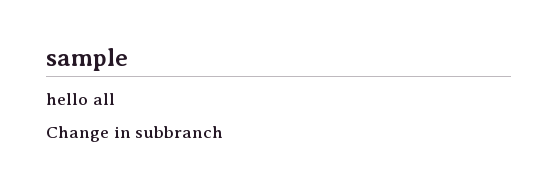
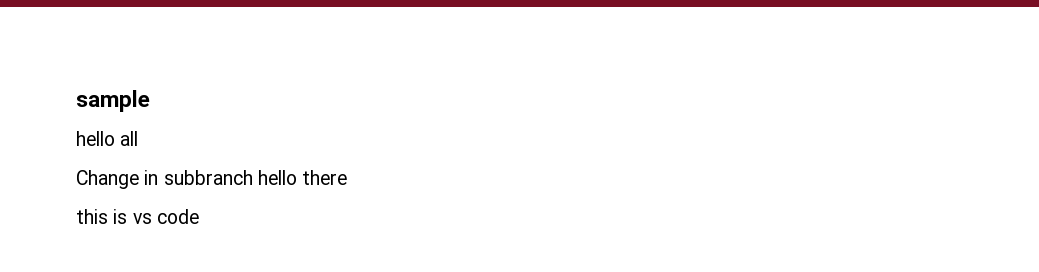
- Change in subbranch
+ Change in subbranch hello there
+ this is vs code

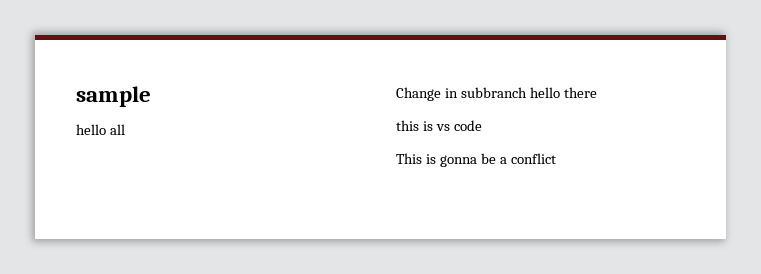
+ This is gonna be a conflict

